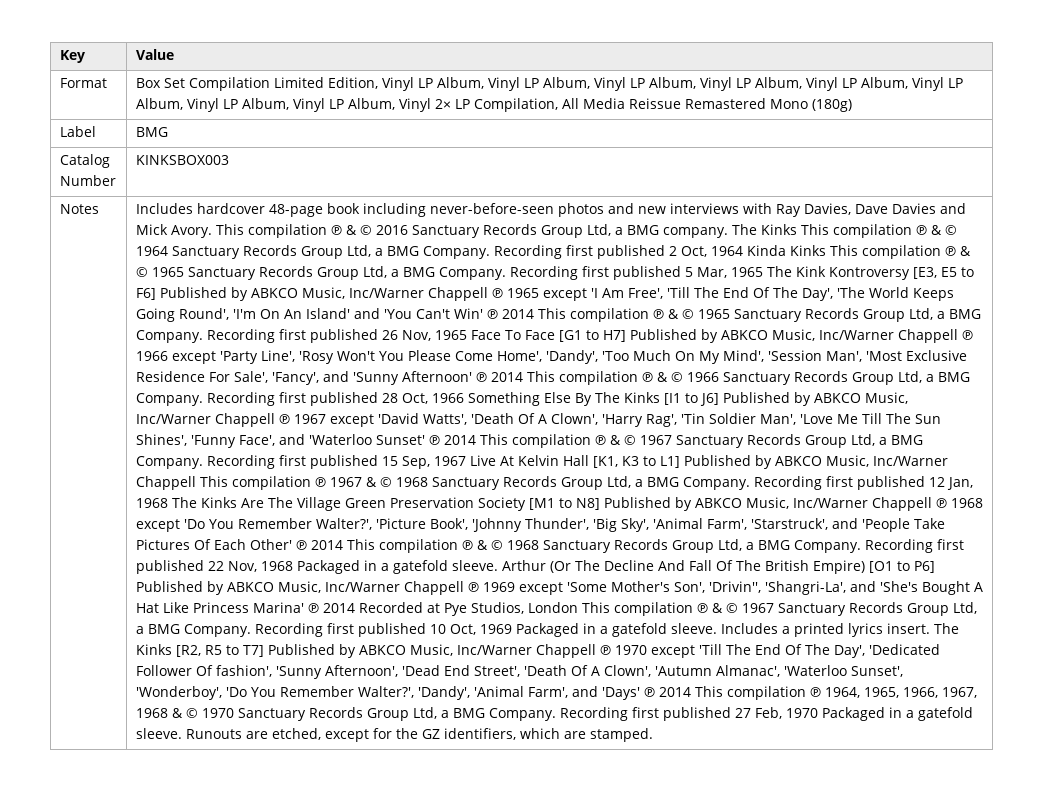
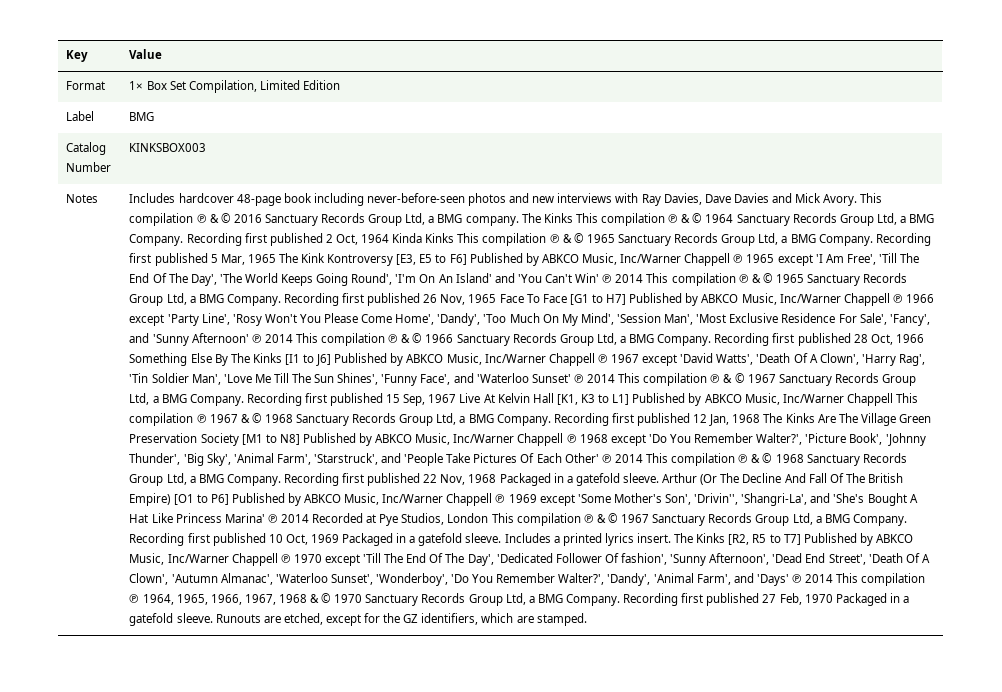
- Format | Box Set Compilation Limited Edition, Vinyl LP Album, Vinyl LP Album, Vinyl LP Album, Vinyl LP Album, Vinyl LP Album, Vinyl LP Album, Vinyl LP Album, Vinyl LP Album, Vinyl 2× LP Compilation, All Media Reissue Remastered Mono (180g)
+ Format | 1× Box Set Compilation, Limited Edition

